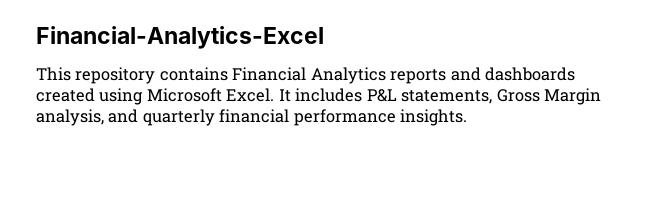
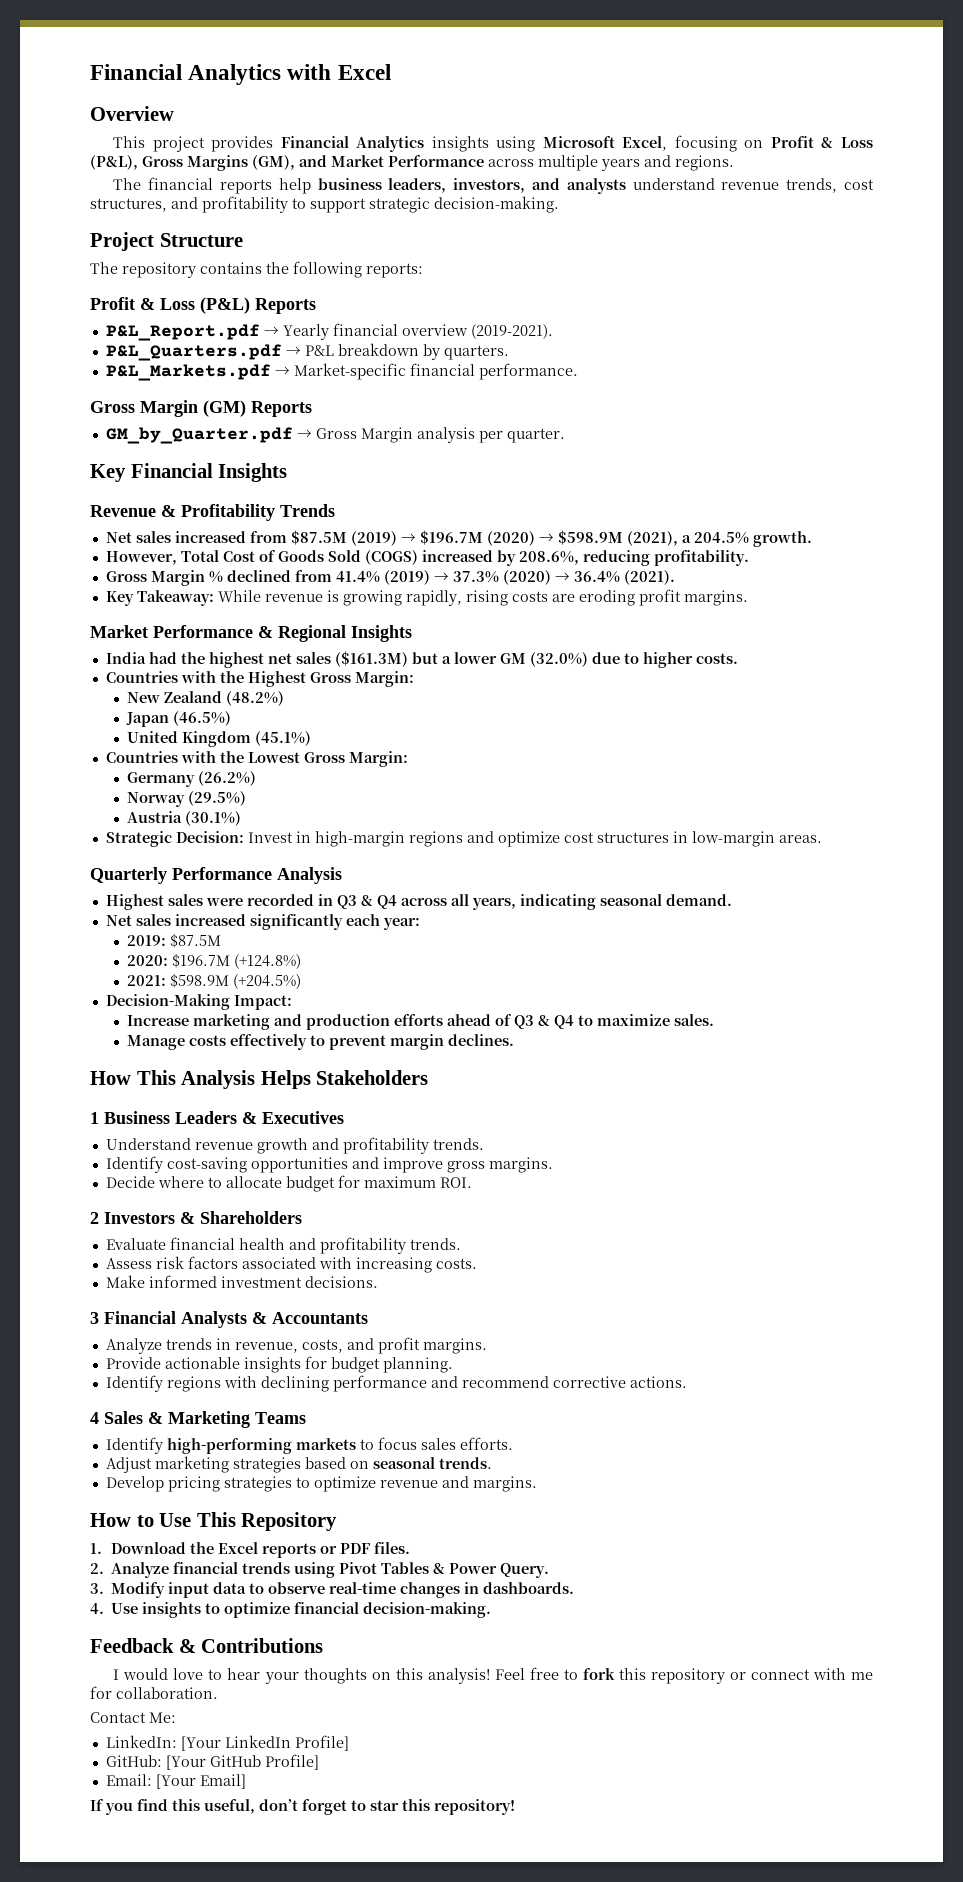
- Financial-Analytics-Excel
- This repository contains Financial Analytics reports and dashboards created using Microsoft Excel. It includes P&L statements, Gross Margin analysis, and quarterly financial performance insights.
+ Financial Analytics with Excel
+ Overview
+ This project provides Financial Analytics insights using Microsoft Excel, focusing on Profit & Loss (P&L), Gross Margins (GM), and Market Performance across multiple years and regions.
+ The financial reports help business leaders, investors, and analysts understand revenue trends, cost structures, and profitability to support strategic decision-making.
+ Project Structure
+ The repository contains the following reports:
+ Profit & Loss (P&L) Reports
+ P&L_Report.pdf → Yearly financial overview (2019-2021).
+ P&L_Quarters.pdf → P&L breakdown by quarters.
+ P&L_Markets.pdf → Market-specific financial performance.
+ Gross Margin (GM) Reports
+ GM_by_Quarter.pdf → Gross Margin analysis per quarter.
+ Key Financial Insights
+ Revenue & Profitability Trends
+ Net sales increased from $87.5M (2019) → $196.7M (2020) → $598.9M (2021), a 204.5% growth.
+ However, Total Cost of Goods Sold (COGS) increased by 208.6%, reducing profitability.
+ Gross Margin % declined from 41.4% (2019) → 37.3% (2020) → 36.4% (2021).
+ Key Takeaway: While revenue is growing rapidly, rising costs are eroding profit margins.
+ Market Performance & Regional Insights
+ India had the highest net sales ($161.3M) but a lower GM (32.0%) due to higher costs.
+ Countries with the Highest Gross Margin:
+ New Zealand (48.2%)
+ Japan (46.5%)
+ United Kingdom (45.1%)
+ Countries with the Lowest Gross Margin:
+ Germany (26.2%)
+ Norway (29.5%)
+ Austria (30.1%)
+ Strategic Decision: Invest in high-margin regions and optimize cost structures in low-margin areas.
+ Quarterly Performance Analysis
+ Highest sales were recorded in Q3 & Q4 across all years, indicating seasonal demand.
+ Net sales increased significantly each year:
+ 2019: $87.5M
+ 2020: $196.7M (+124.8%)
+ 2021: $598.9M (+204.5%)
+ Decision-Making Impact:
+ Increase marketing and production efforts ahead of Q3 & Q4 to maximize sales.
+ Manage costs effectively to prevent margin declines.
+ How This Analysis Helps Stakeholders
+ 1 Business Leaders & Executives
+ Understand revenue growth and profitability trends.
+ Identify cost-saving opportunities and improve gross margins.
+ Decide where to allocate budget for maximum ROI.
+ 2 Investors & Shareholders
+ Evaluate financial health and profitability trends.
+ Assess risk factors associated with increasing costs.
+ Make informed investment decisions.
+ 3 Financial Analysts & Accountants
+ Analyze trends in revenue, costs, and profit margins.
+ Provide actionable insights for budget planning.
+ Identify regions with declining performance and recommend corrective actions.
+ 4 Sales & Marketing Teams
+ Identify high-performing markets to focus sales efforts.
+ Adjust marketing strategies based on seasonal trends.
+ Develop pricing strategies to optimize revenue and margins.
+ How to Use This Repository
+ 1. Download the Excel reports or PDF files.
+ 2. Analyze financial trends using Pivot Tables & Power Query.
+ 3. Modify input data to observe real-time changes in dashboards.
+ 4. Use insights to optimize financial decision-making.
+ Feedback & Contributions
+ I would love to hear your thoughts on this analysis! Feel free to fork this repository or connect with me for collaboration.
+ Contact Me:
+ LinkedIn: [Your LinkedIn Profile]
+ GitHub: [Your GitHub Profile]
+ Email: [Your Email]
+ If you find this useful, don’t forget to star this repository!

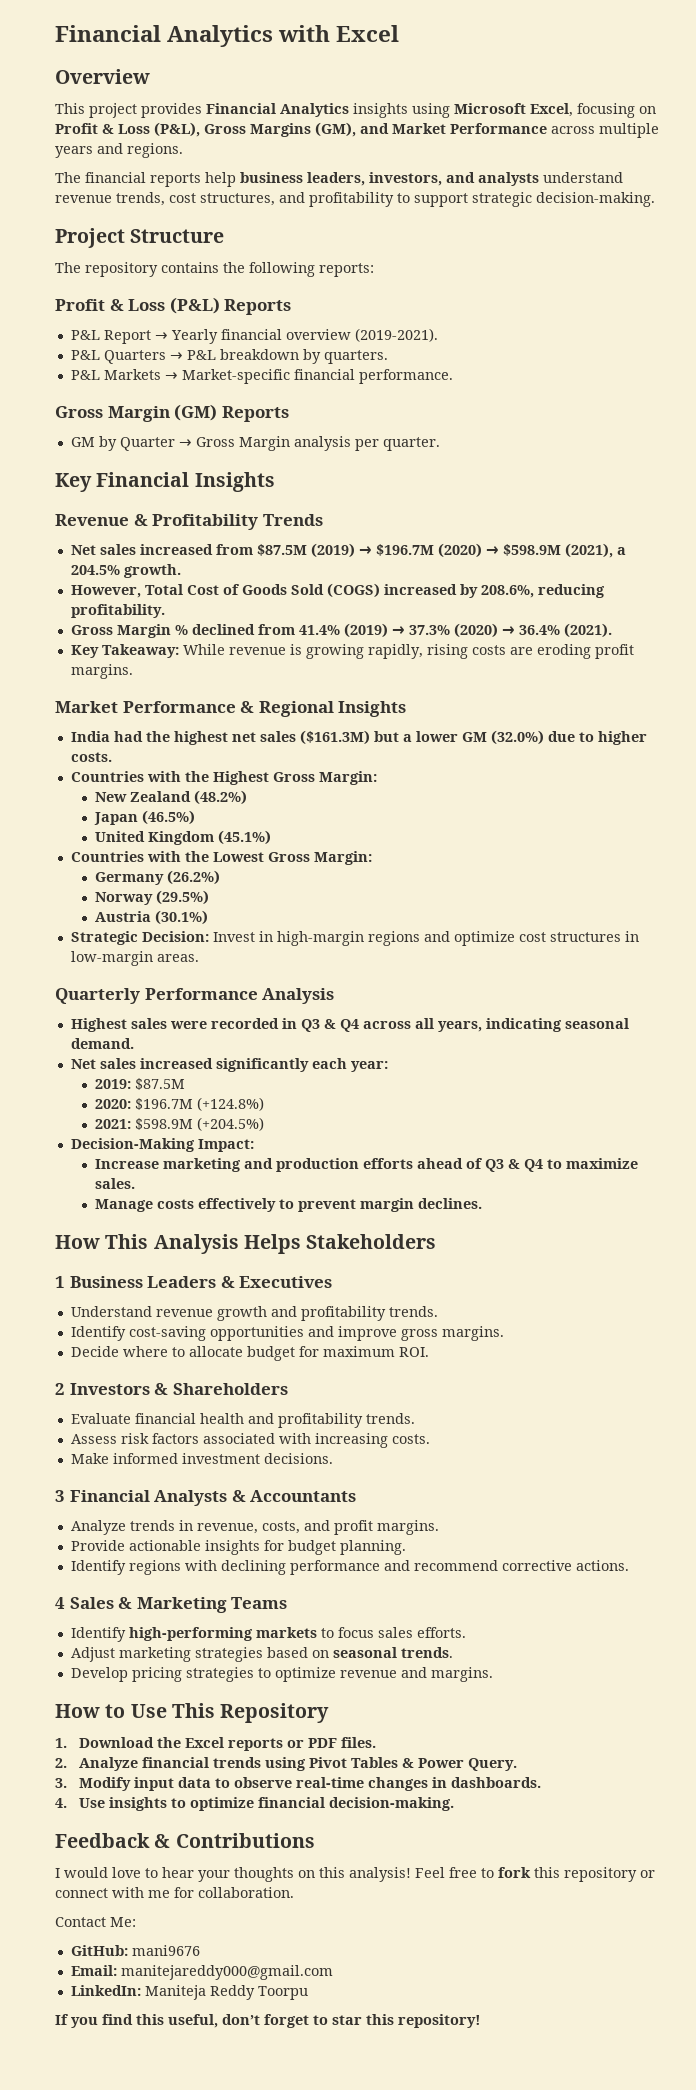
- P&L_Report.pdf → Yearly financial overview (2019-2021).
+ P&L Report → Yearly financial overview (2019-2021).
- P&L_Quarters.pdf → P&L breakdown by quarters.
+ P&L Quarters → P&L breakdown by quarters.
- P&L_Markets.pdf → Market-specific financial performance.
+ P&L Markets → Market-specific financial performance.
- GM_by_Quarter.pdf → Gross Margin analysis per quarter.
+ GM by Quarter → Gross Margin analysis per quarter.
- LinkedIn: [Your LinkedIn Profile]
- GitHub: [Your GitHub Profile]
- Email: [Your Email]
+ GitHub: mani9676
+ Email: manitejareddy000@gmail.com
+ LinkedIn: Maniteja Reddy Toorpu

